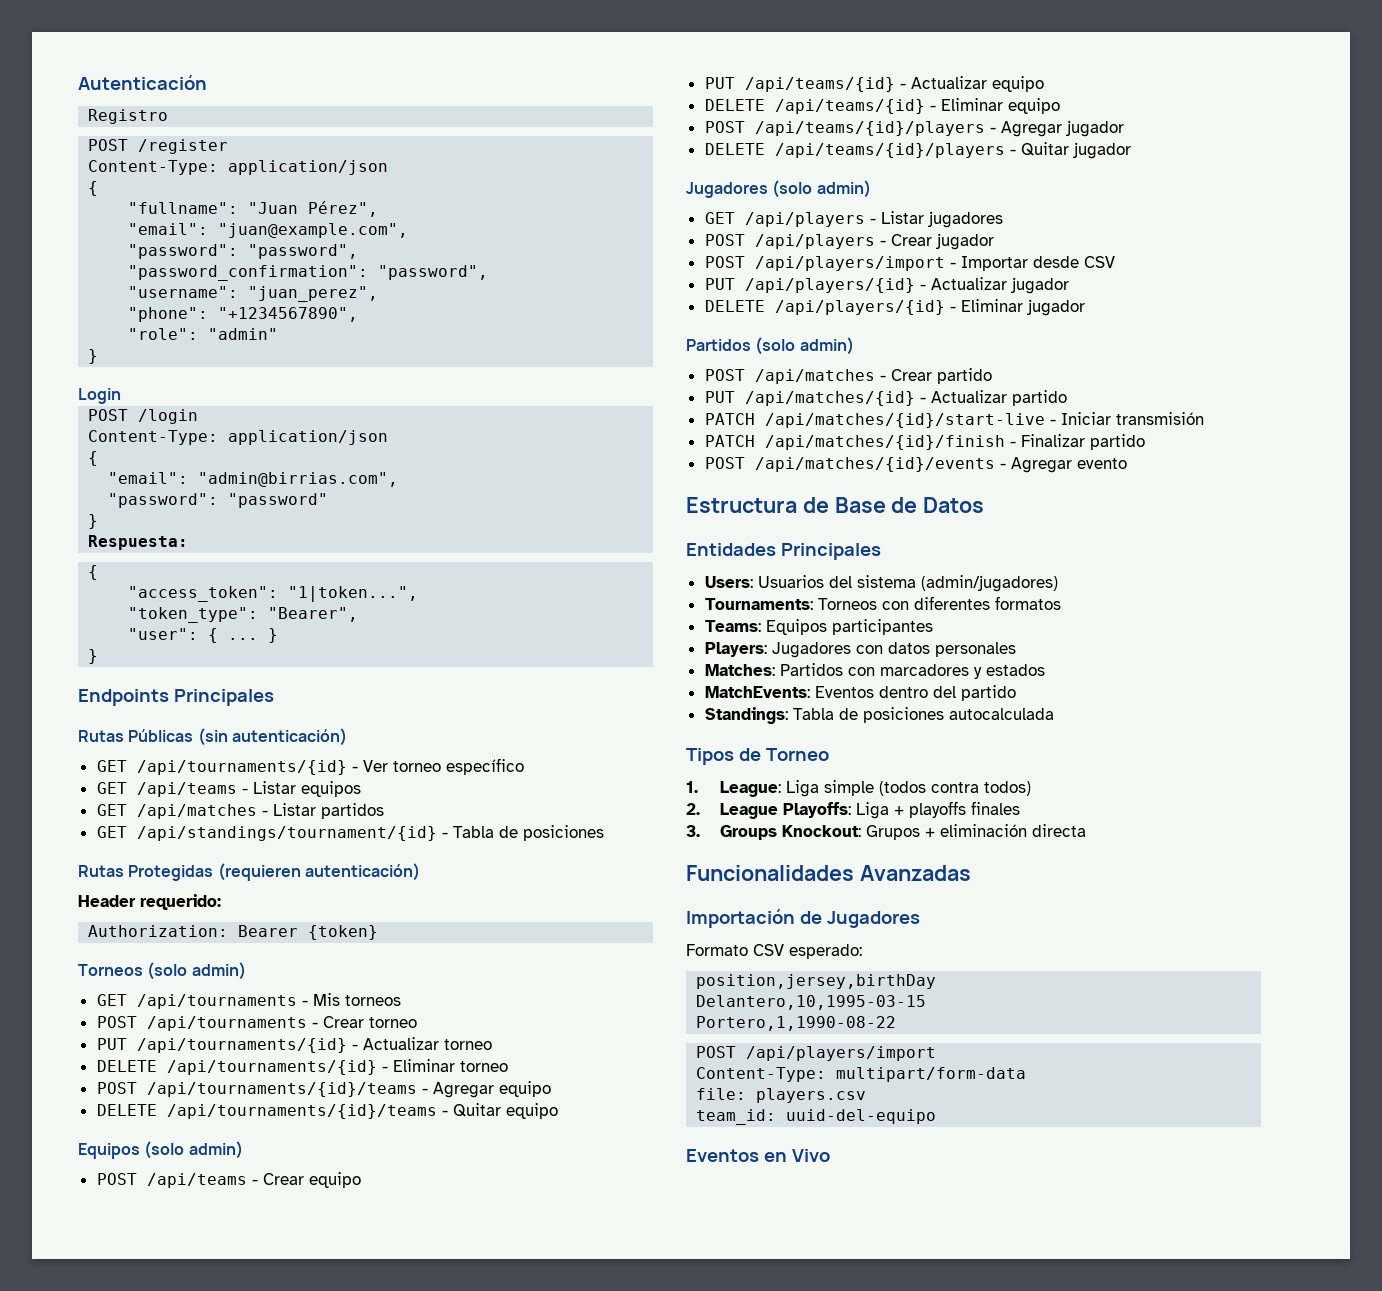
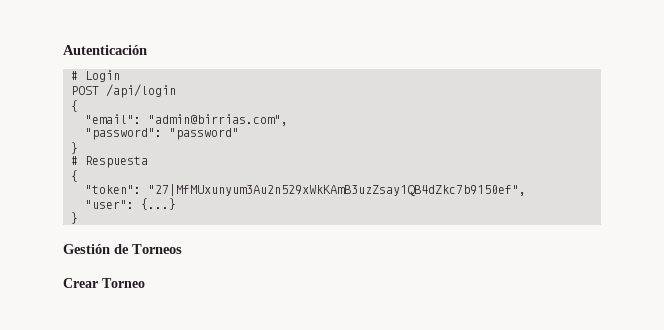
- Registro
- POST /register
- Content-Type: application/json
- {
- "fullname": "Juan Pérez",
- "email": "juan@example.com",
- "password": "password",
- "password_confirmation": "password",
- "username": "juan_perez",
- "phone": "+1234567890",
- "role": "admin"
- }
- Login
+ # Login
- POST /login
- Content-Type: application/json
+ POST /api/login
- Respuesta:
+ # Respuesta
  {
- "access_token": "1|token...",
- "token_type": "Bearer",
- "user": { ... }
+ "token": "27|MfMUxunyum3Au2n529xWkKAmB3uzZsay1QB4dZkc7b9150ef",
+ "user": {...}
  }
- Endpoints Principales
- Rutas Públicas (sin autenticación)
- GET /api/tournaments/{id} - Ver torneo específico
- GET /api/teams - Listar equipos
- GET /api/matches - Listar partidos
- GET /api/standings/tournament/{id} - Tabla de posiciones
- Rutas Protegidas (requieren autenticación)
- Header requerido:
- Authorization: Bearer {token}
- Torneos (solo admin)
- GET /api/tournaments - Mis torneos
- POST /api/tournaments - Crear torneo
- PUT /api/tournaments/{id} - Actualizar torneo
- DELETE /api/tournaments/{id} - Eliminar torneo
- POST /api/tournaments/{id}/teams - Agregar equipo
- DELETE /api/tournaments/{id}/teams - Quitar equipo
- Equipos (solo admin)
- POST /api/teams - Crear equipo
- PUT /api/teams/{id} - Actualizar equipo
- DELETE /api/teams/{id} - Eliminar equipo
- POST /api/teams/{id}/players - Agregar jugador
- DELETE /api/teams/{id}/players - Quitar jugador
- Jugadores (solo admin)
- GET /api/players - Listar jugadores
- POST /api/players - Crear jugador
- POST /api/players/import - Importar desde CSV
- PUT /api/players/{id} - Actualizar jugador
- DELETE /api/players/{id} - Eliminar jugador
- Partidos (solo admin)
- POST /api/matches - Crear partido
- PUT /api/matches/{id} - Actualizar partido
- PATCH /api/matches/{id}/start-live - Iniciar transmisión
- PATCH /api/matches/{id}/finish - Finalizar partido
- POST /api/matches/{id}/events - Agregar evento
- Estructura de Base de Datos
- Entidades Principales
- Users: Usuarios del sistema (admin/jugadores)
- Tournaments: Torneos con diferentes formatos
- Teams: Equipos participantes
- Players: Jugadores con datos personales
- Matches: Partidos con marcadores y estados
- MatchEvents: Eventos dentro del partido
- Standings: Tabla de posiciones autocalculada
- Tipos de Torneo
- 1. League: Liga simple (todos contra todos)
- 2. League Playoffs: Liga + playoffs finales
- 3. Groups Knockout: Grupos + eliminación directa
- Funcionalidades Avanzadas
- Importación de Jugadores
- Formato CSV esperado:
- position,jersey,birthDay
- Delantero,10,1995-03-15
- Portero,1,1990-08-22
- POST /api/players/import
- Content-Type: multipart/form-data
- file: players.csv
- team_id: uuid-del-equipo
- Eventos en Vivo
+ Gestión de Torneos
+ Crear Torneo

